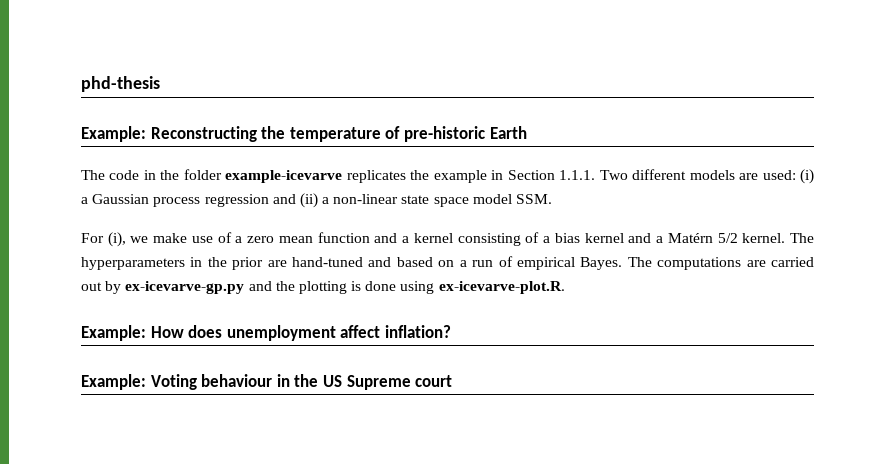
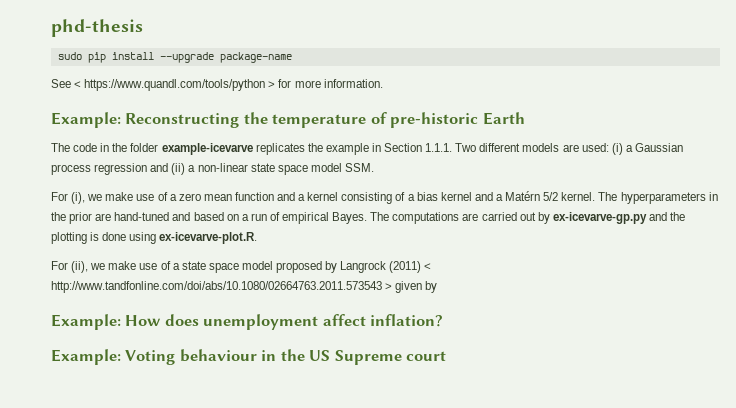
+ sudo pip install --upgrade package-name
+ See < https://www.quandl.com/tools/python > for more information.
+ For (ii), we make use of a state space model proposed by Langrock (2011) < http://www.tandfonline.com/doi/abs/10.1080/02664763.2011.573543 > given by

